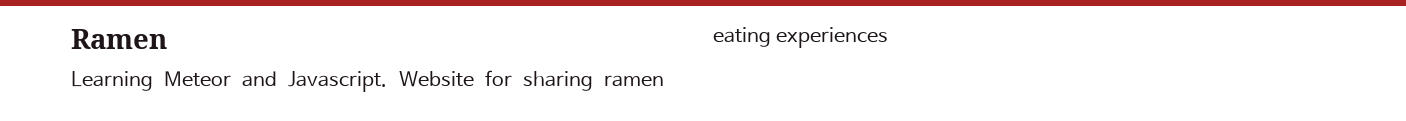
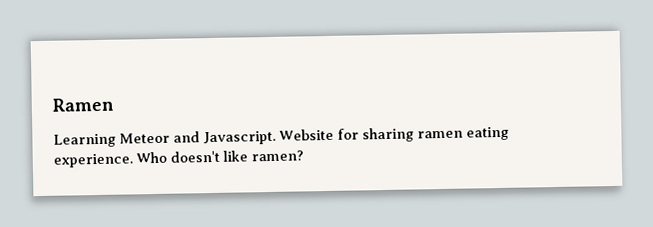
- Website for sharing ramen eating experiences
+ Website for sharing ramen eating experience. Who doesn't like ramen?

